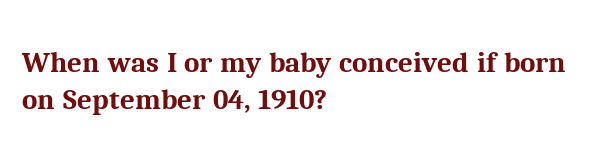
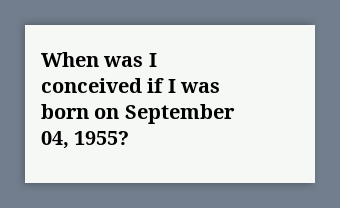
- When was I or my baby conceived if born on September 04, 1910?
+ When was I conceived if I was born on September 04, 1955?

